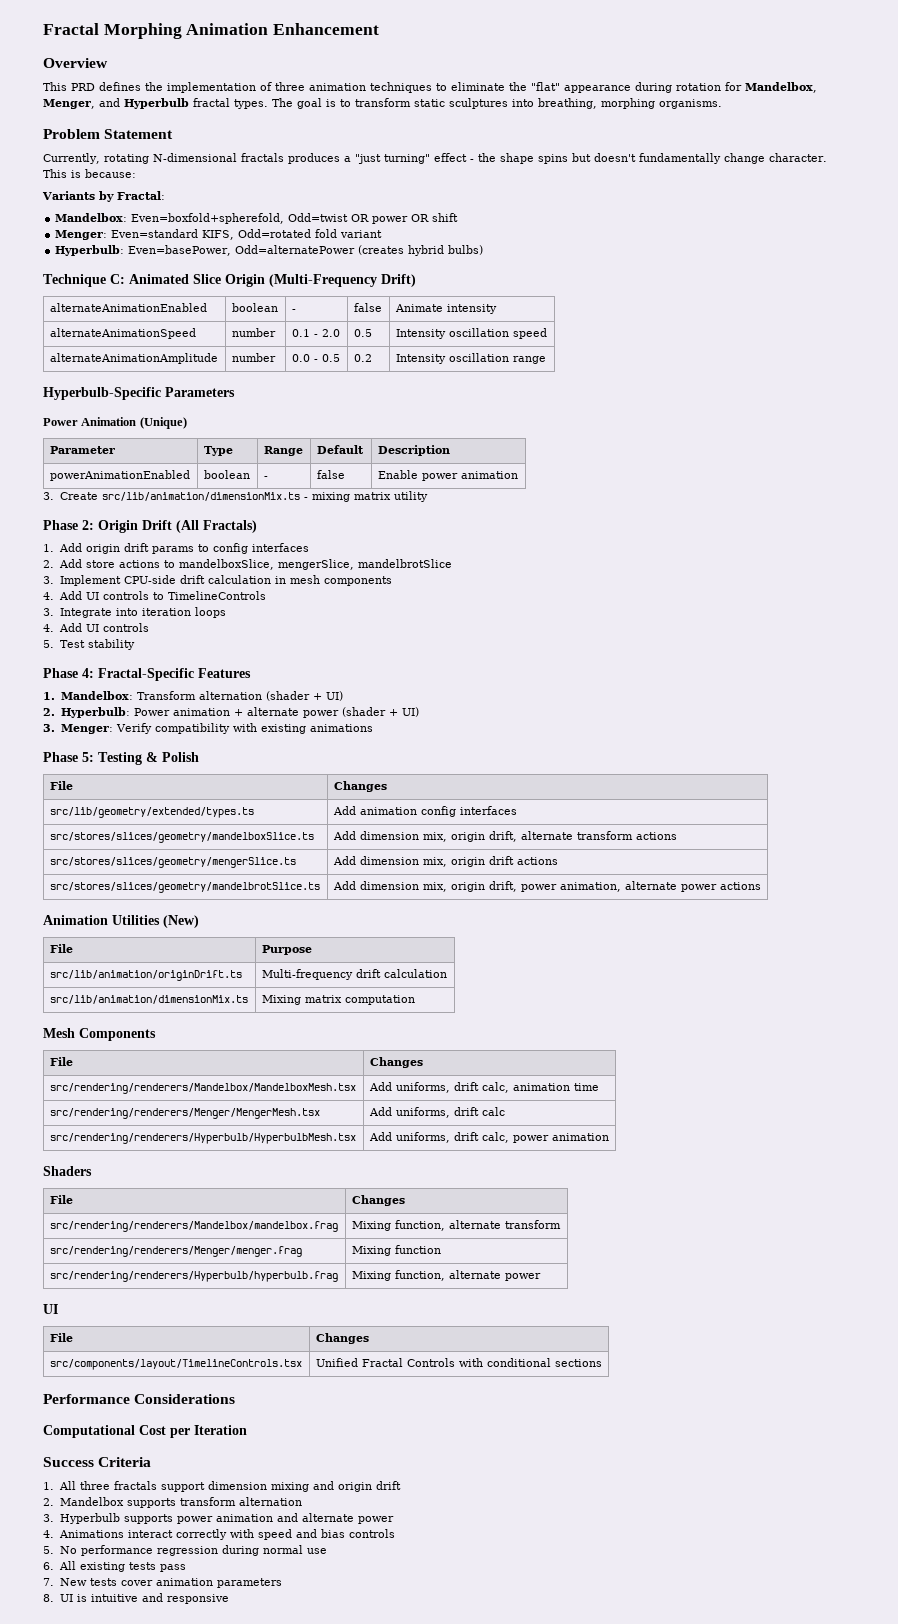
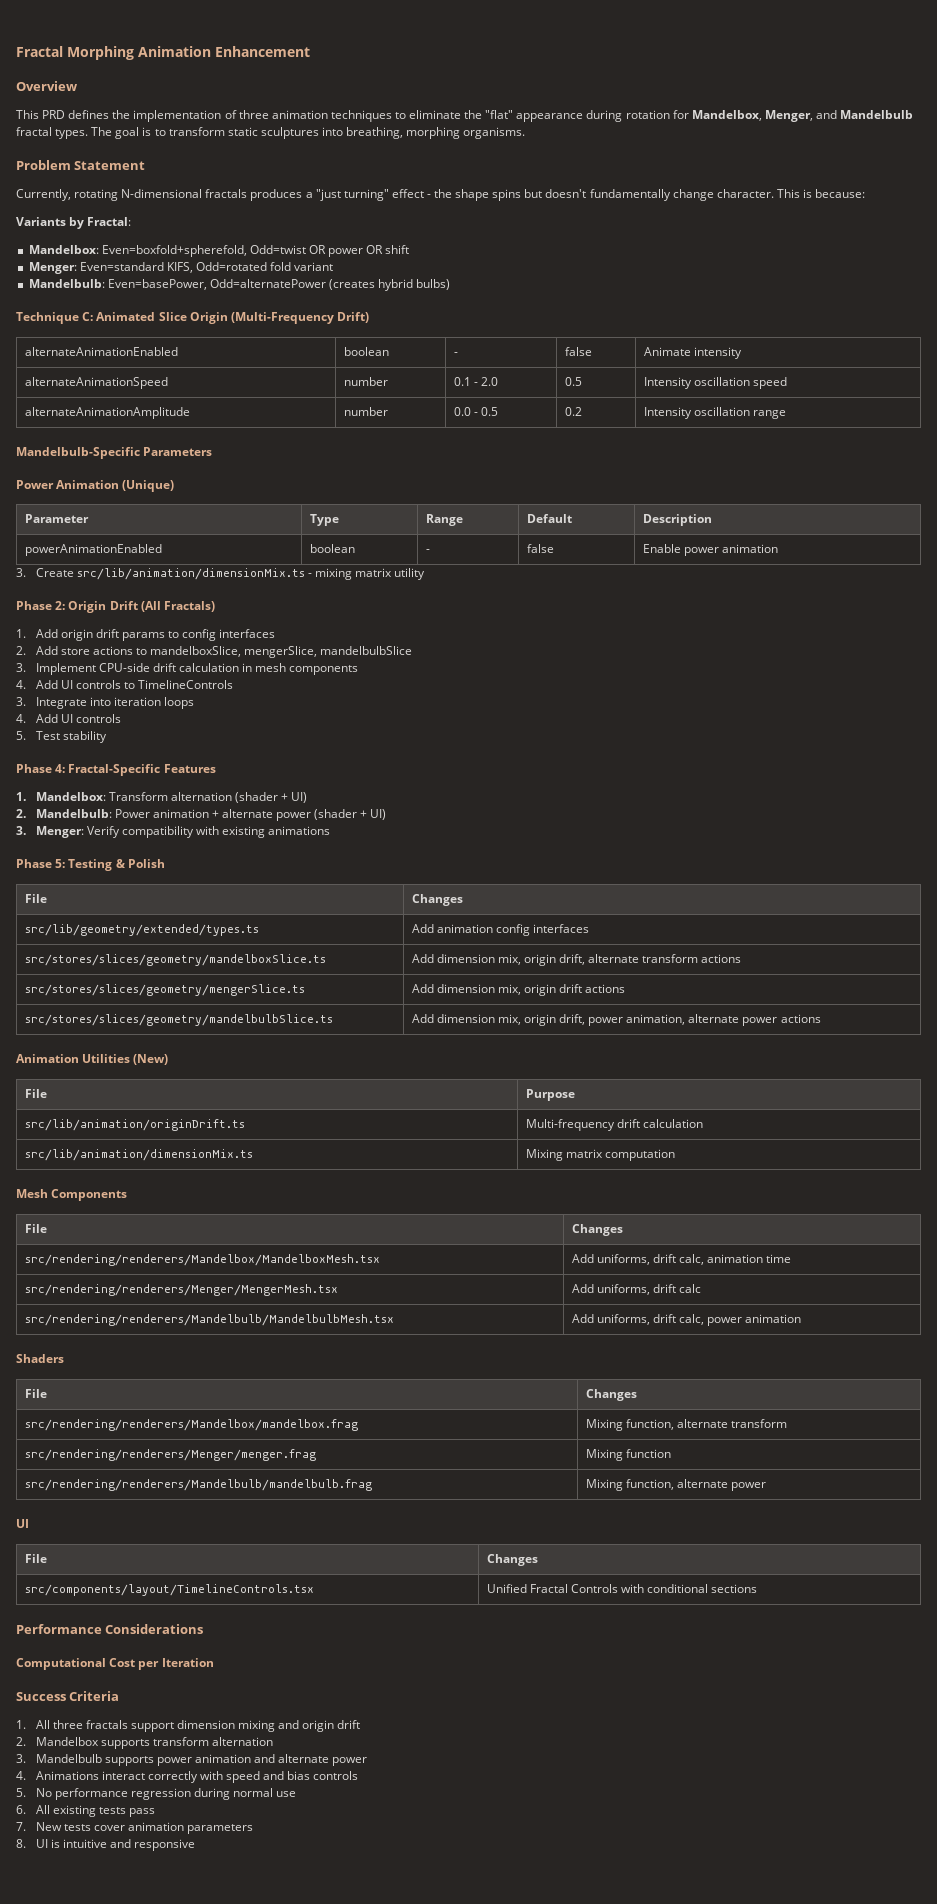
- This PRD defines the implementation of three animation techniques to eliminate the "flat" appearance during rotation for Mandelbox, Menger, and Hyperbulb fractal types.
+ This PRD defines the implementation of three animation techniques to eliminate the "flat" appearance during rotation for Mandelbox, Menger, and Mandelbulb fractal types.
- Hyperbulb: Even=basePower, Odd=alternatePower (creates hybrid bulbs)
+ Mandelbulb: Even=basePower, Odd=alternatePower (creates hybrid bulbs)
- Hyperbulb-Specific Parameters
+ Mandelbulb-Specific Parameters
- 2. Add store actions to mandelboxSlice, mengerSlice, mandelbrotSlice
+ 2. Add store actions to mandelboxSlice, mengerSlice, mandelbulbSlice
- 2. Hyperbulb: Power animation + alternate power (shader + UI)
+ 2. Mandelbulb: Power animation + alternate power (shader + UI)
- src/stores/slices/geometry/mandelbrotSlice.ts | Add dimension mix, origin drift, power animation, alternate power actions
+ src/stores/slices/geometry/mandelbulbSlice.ts | Add dimension mix, origin drift, power animation, alternate power actions
- src/rendering/renderers/Hyperbulb/HyperbulbMesh.tsx | Add uniforms, drift calc, power animation
+ src/rendering/renderers/Mandelbulb/MandelbulbMesh.tsx | Add uniforms, drift calc, power animation
- src/rendering/renderers/Hyperbulb/hyperbulb.frag | Mixing function, alternate power
+ src/rendering/renderers/Mandelbulb/mandelbulb.frag | Mixing function, alternate power
- 3. Hyperbulb supports power animation and alternate power
+ 3. Mandelbulb supports power animation and alternate power

